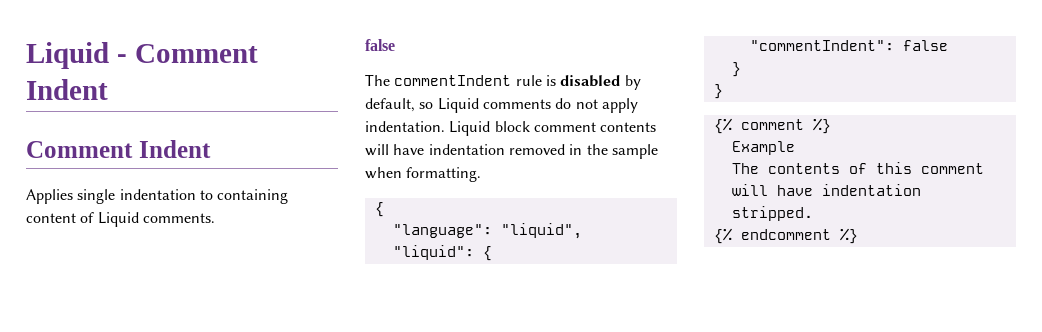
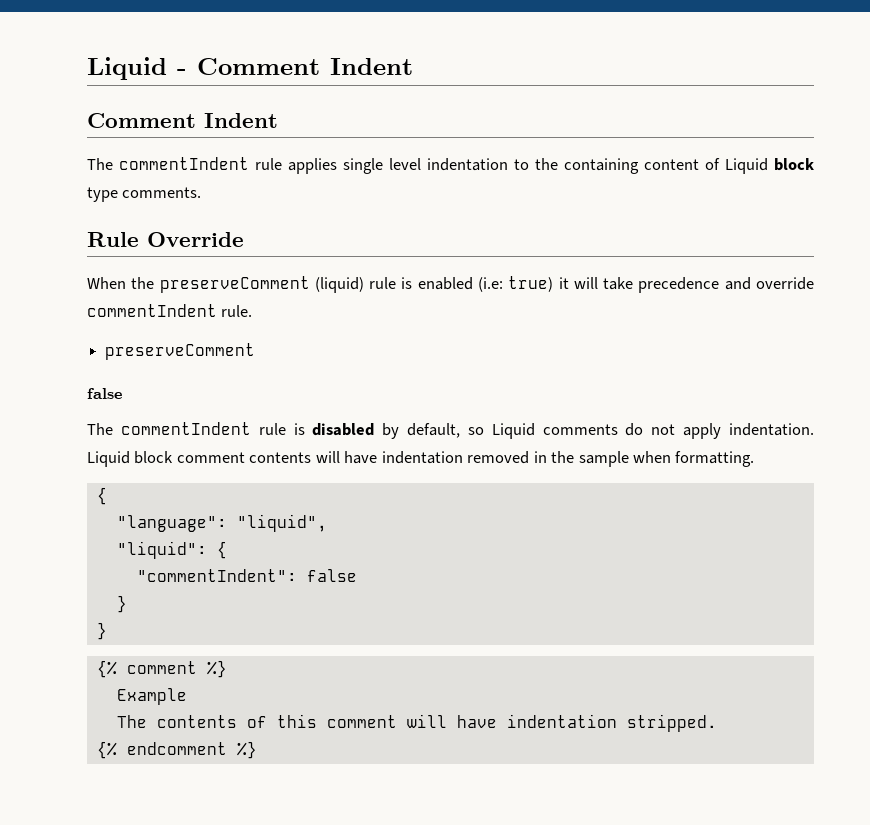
- Applies single indentation to containing content of Liquid comments.
+ The commentIndent rule applies single level indentation to the containing content of Liquid block type comments.
+ Rule Override
+ When the preserveComment (liquid) rule is enabled (i.e: true) it will take precedence and override commentIndent rule.
+ preserveComment

